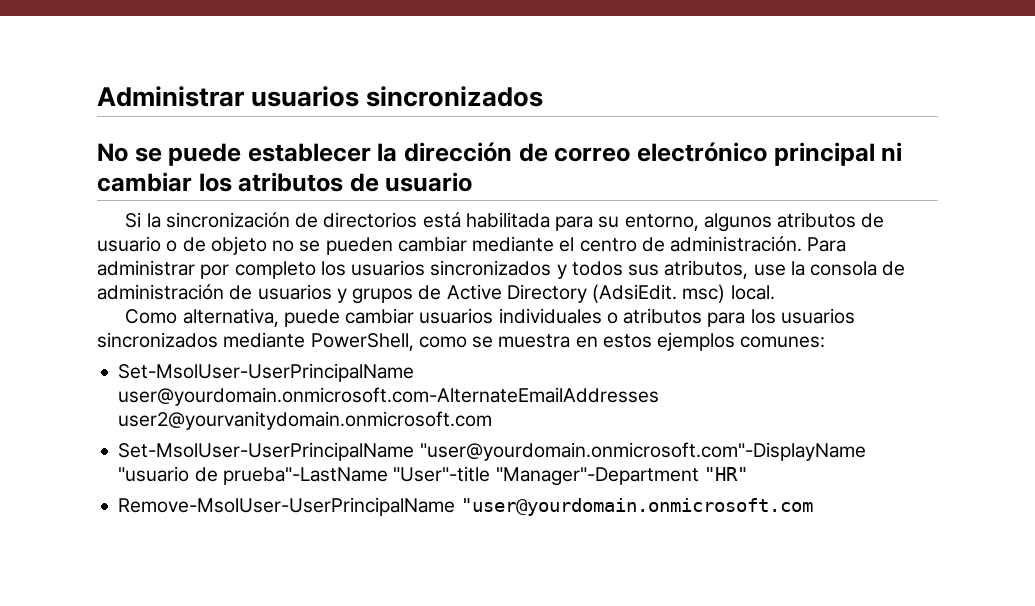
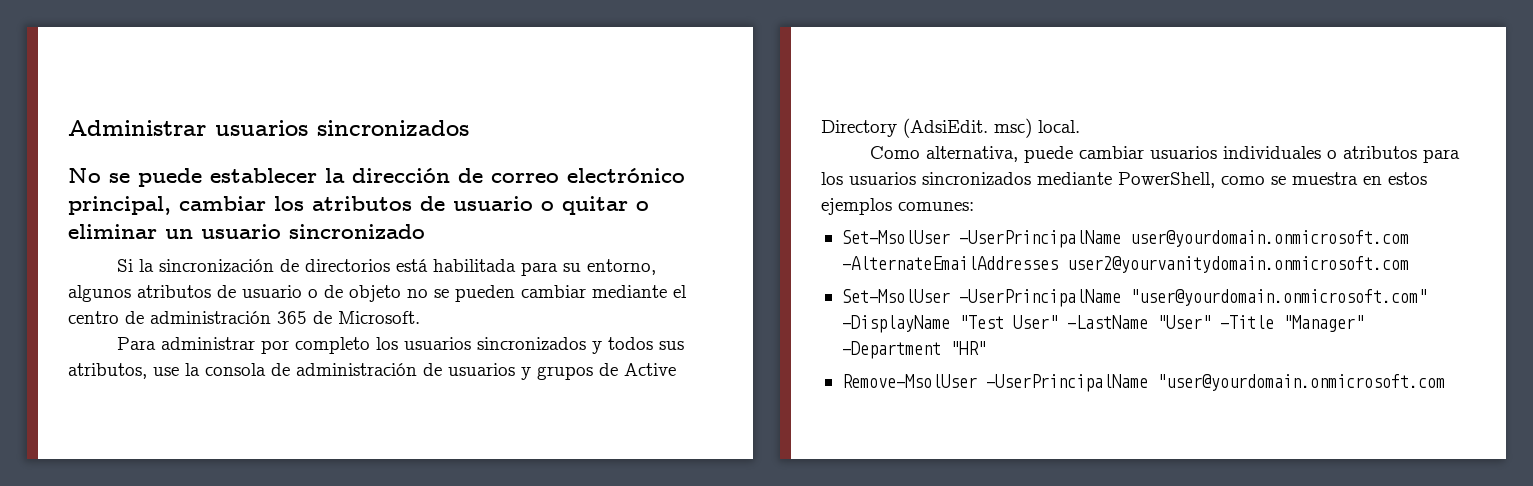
- No se puede establecer la dirección de correo electrónico principal ni cambiar los atributos de usuario
+ No se puede establecer la dirección de correo electrónico principal, cambiar los atributos de usuario o quitar o eliminar un usuario sincronizado
- Si la sincronización de directorios está habilitada para su entorno, algunos atributos de usuario o de objeto no se pueden cambiar mediante el centro de administración. Para administrar por completo los usuarios sincronizados y todos sus atributos, use la consola de administración de usuarios y grupos de Active Directory (AdsiEdit. msc) local.
+ Si la sincronización de directorios está habilitada para su entorno, algunos atributos de usuario o de objeto no se pueden cambiar mediante el centro de administración 365 de Microsoft.
+ Para administrar por completo los usuarios sincronizados y todos sus atributos, use la consola de administración de usuarios y grupos de Active Directory (AdsiEdit. msc) local.
- Set-MsolUser-UserPrincipalName user@yourdomain.onmicrosoft.com-AlternateEmailAddresses user2@yourvanitydomain.onmicrosoft.com
- Set-MsolUser-UserPrincipalName "user@yourdomain.onmicrosoft.com"-DisplayName "usuario de prueba"-LastName "User"-title "Manager"-Department "HR"
+ Set-MsolUser -UserPrincipalName user@yourdomain.onmicrosoft.com -AlternateEmailAddresses user2@yourvanitydomain.onmicrosoft.com
+ Set-MsolUser -UserPrincipalName "user@yourdomain.onmicrosoft.com" -DisplayName "Test User" -LastName "User" -Title "Manager" -Department "HR"
- Remove-MsolUser-UserPrincipalName "user@yourdomain.onmicrosoft.com
+ Remove-MsolUser -UserPrincipalName "user@yourdomain.onmicrosoft.com

